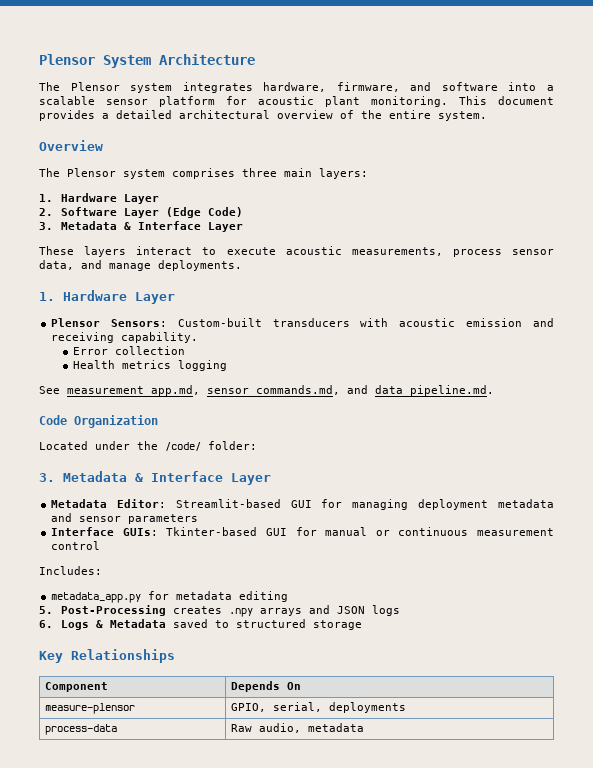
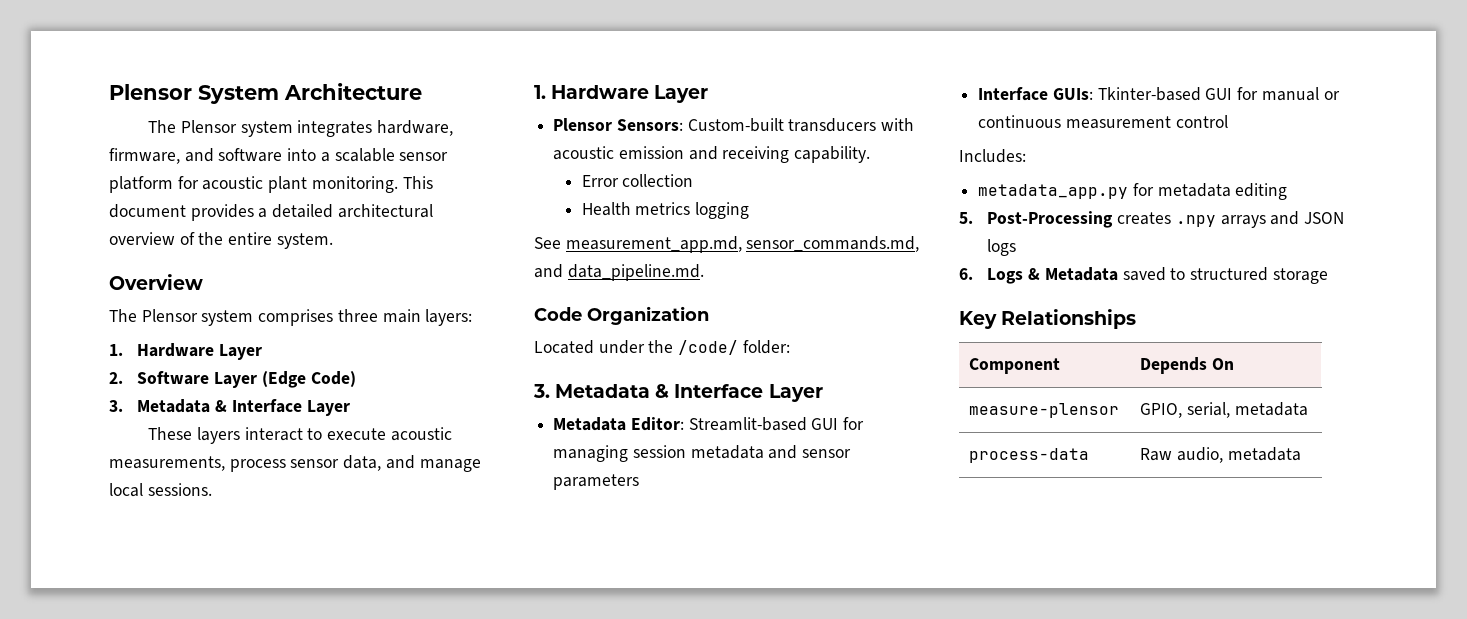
- These layers interact to execute acoustic measurements, process sensor data, and manage deployments.
+ These layers interact to execute acoustic measurements, process sensor data, and manage local sessions.
- Metadata Editor: Streamlit-based GUI for managing deployment metadata and sensor parameters
+ Metadata Editor: Streamlit-based GUI for managing session metadata and sensor parameters
- measure-plensor | GPIO, serial, deployments
+ measure-plensor | GPIO, serial, metadata

